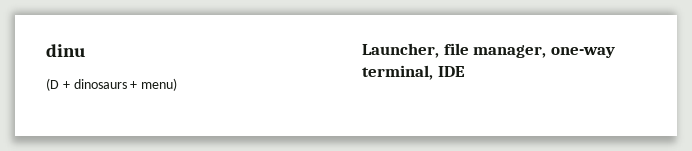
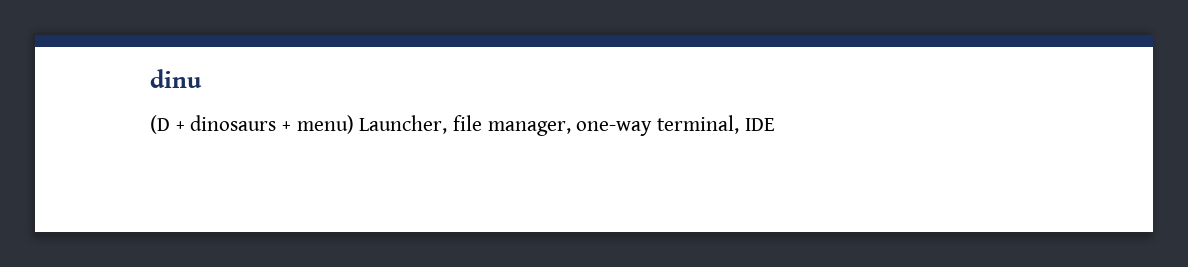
- (D + dinosaurs + menu)
- Launcher, file manager, one-way terminal, IDE
+ (D + dinosaurs + menu) Launcher, file manager, one-way terminal, IDE

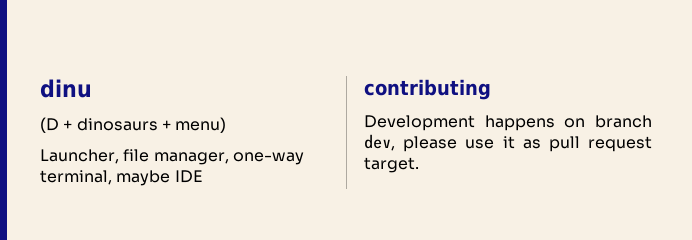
- (D + dinosaurs + menu) Launcher, file manager, one-way terminal, IDE
+ (D + dinosaurs + menu)
+ Launcher, file manager, one-way terminal, maybe IDE
+ contributing
+ Development happens on branch dev, please use it as pull request target.

